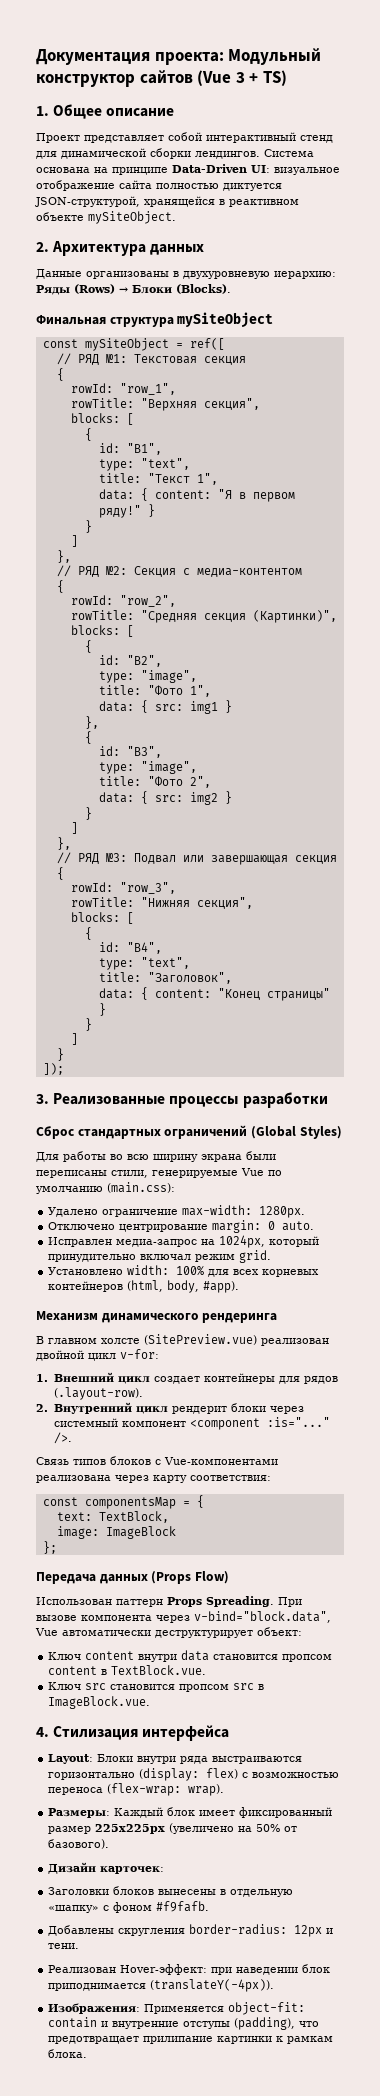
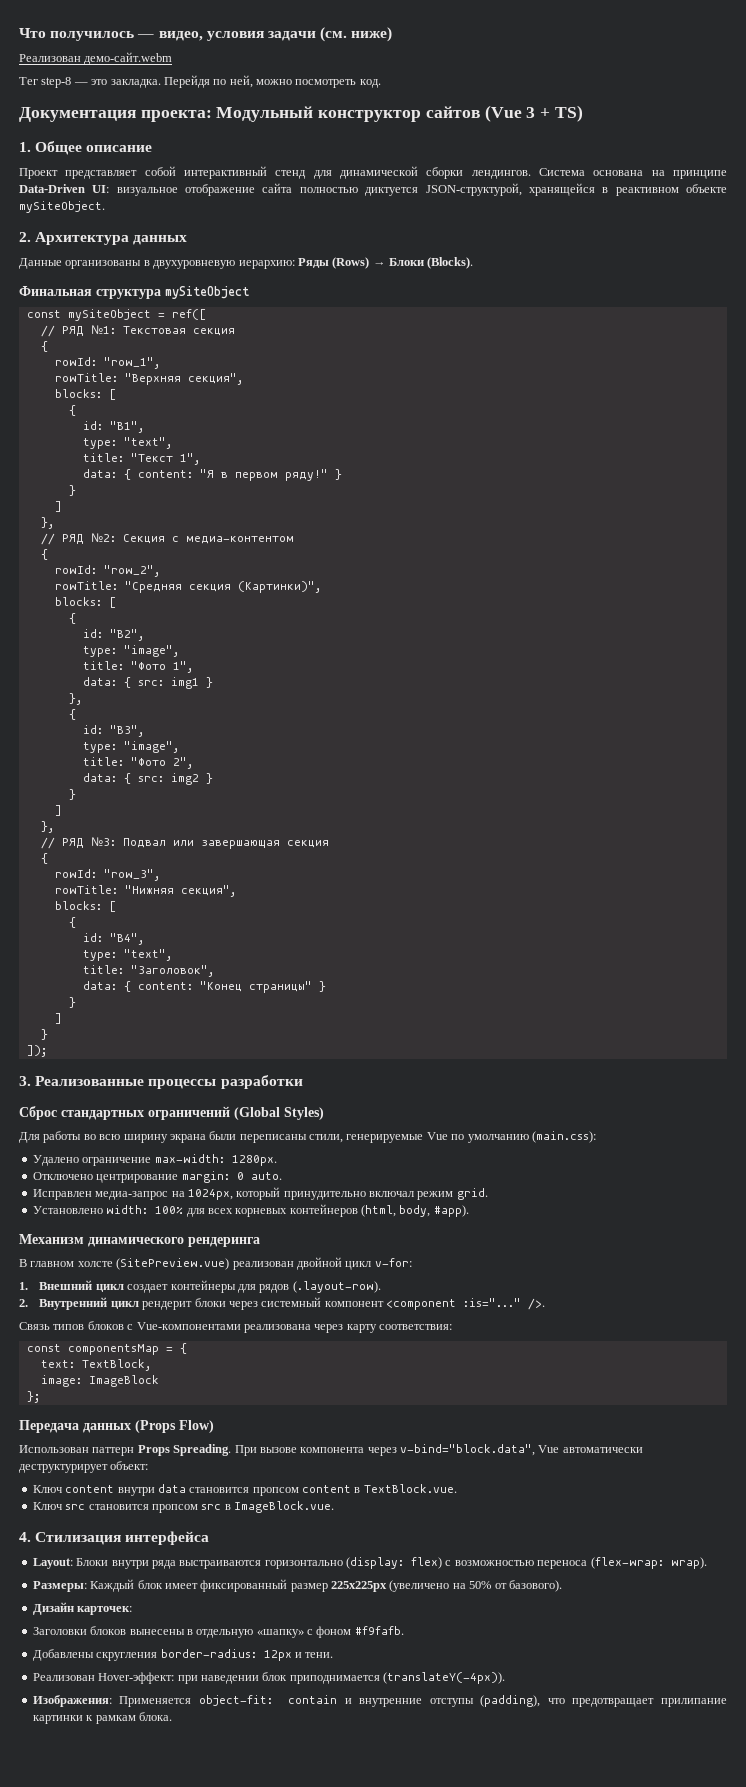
+ Что получилось — видео, условия задачи (см. ниже)
+ Реализован демо-сайт.webm
+ Тег step-8 — это закладка. Перейдя по ней, можно посмотреть код.

